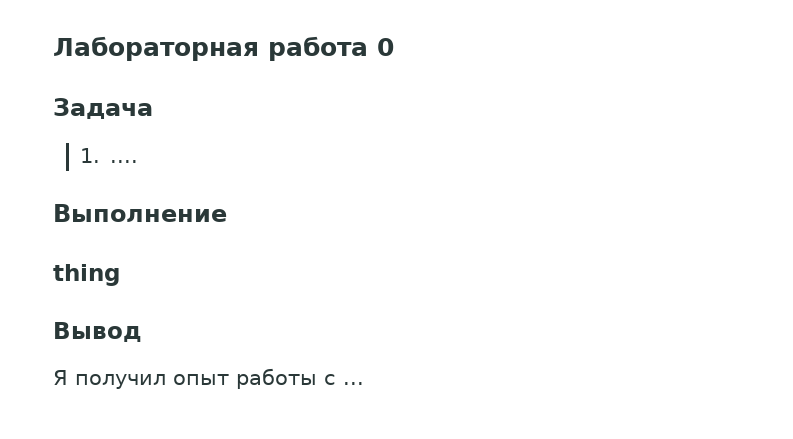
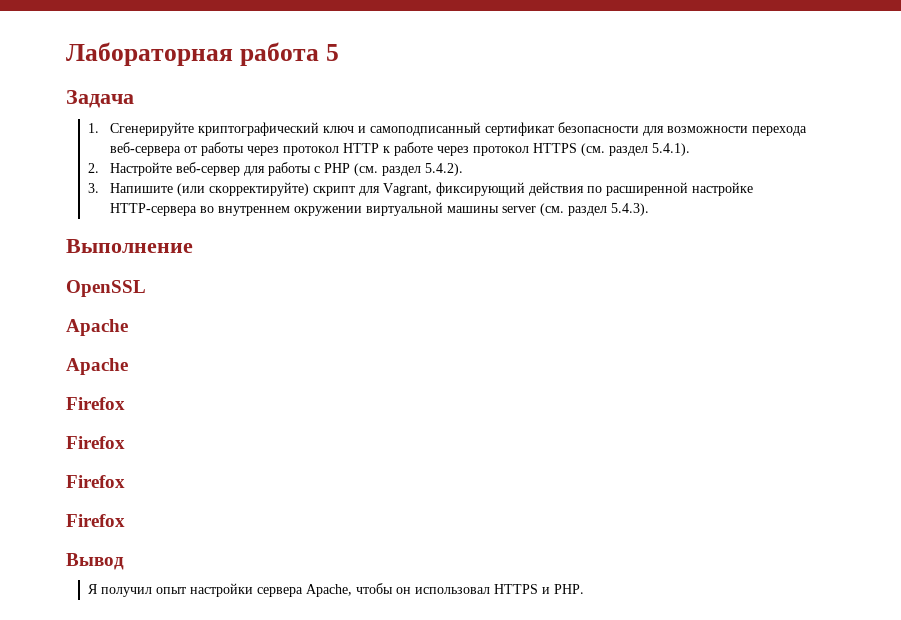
- Лабораторная работа 0
+ Лабораторная работа 5
- 1. ....
+ 1. Сгенерируйте криптографический ключ и самоподписанный сертификат безопасности для возможности перехода веб-сервера от работы через протокол HTTP к работе через протокол HTTPS (см. раздел 5.4.1).
+ 2. Настройте веб-сервер для работы с PHP (см. раздел 5.4.2).
+ 3. Напишите (или скорректируйте) скрипт для Vagrant, фиксирующий действия по расширенной настройке HTTP-сервера во внутреннем окружении виртуальной машины server (см. раздел 5.4.3).
  Выполнение
- thing
+ OpenSSL
+ Apache
+ Apache
+ Firefox
+ Firefox
+ Firefox
+ Firefox
  Вывод
- Я получил опыт работы с ...
+ Я получил опыт настройки сервера Apache, чтобы он использовал HTTPS и PHP.

